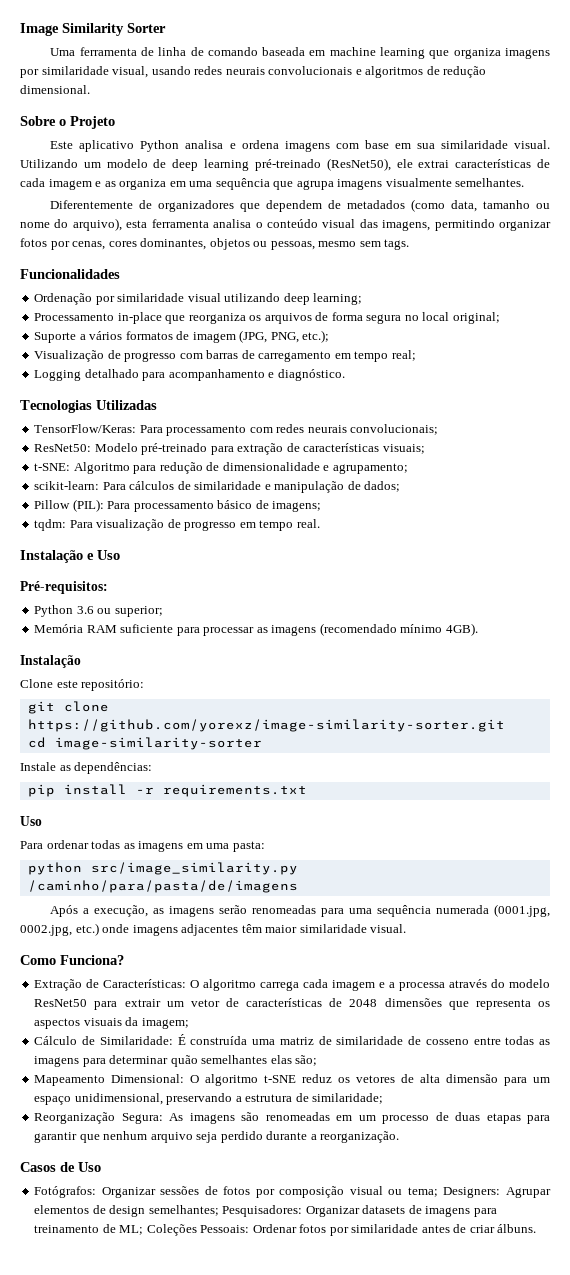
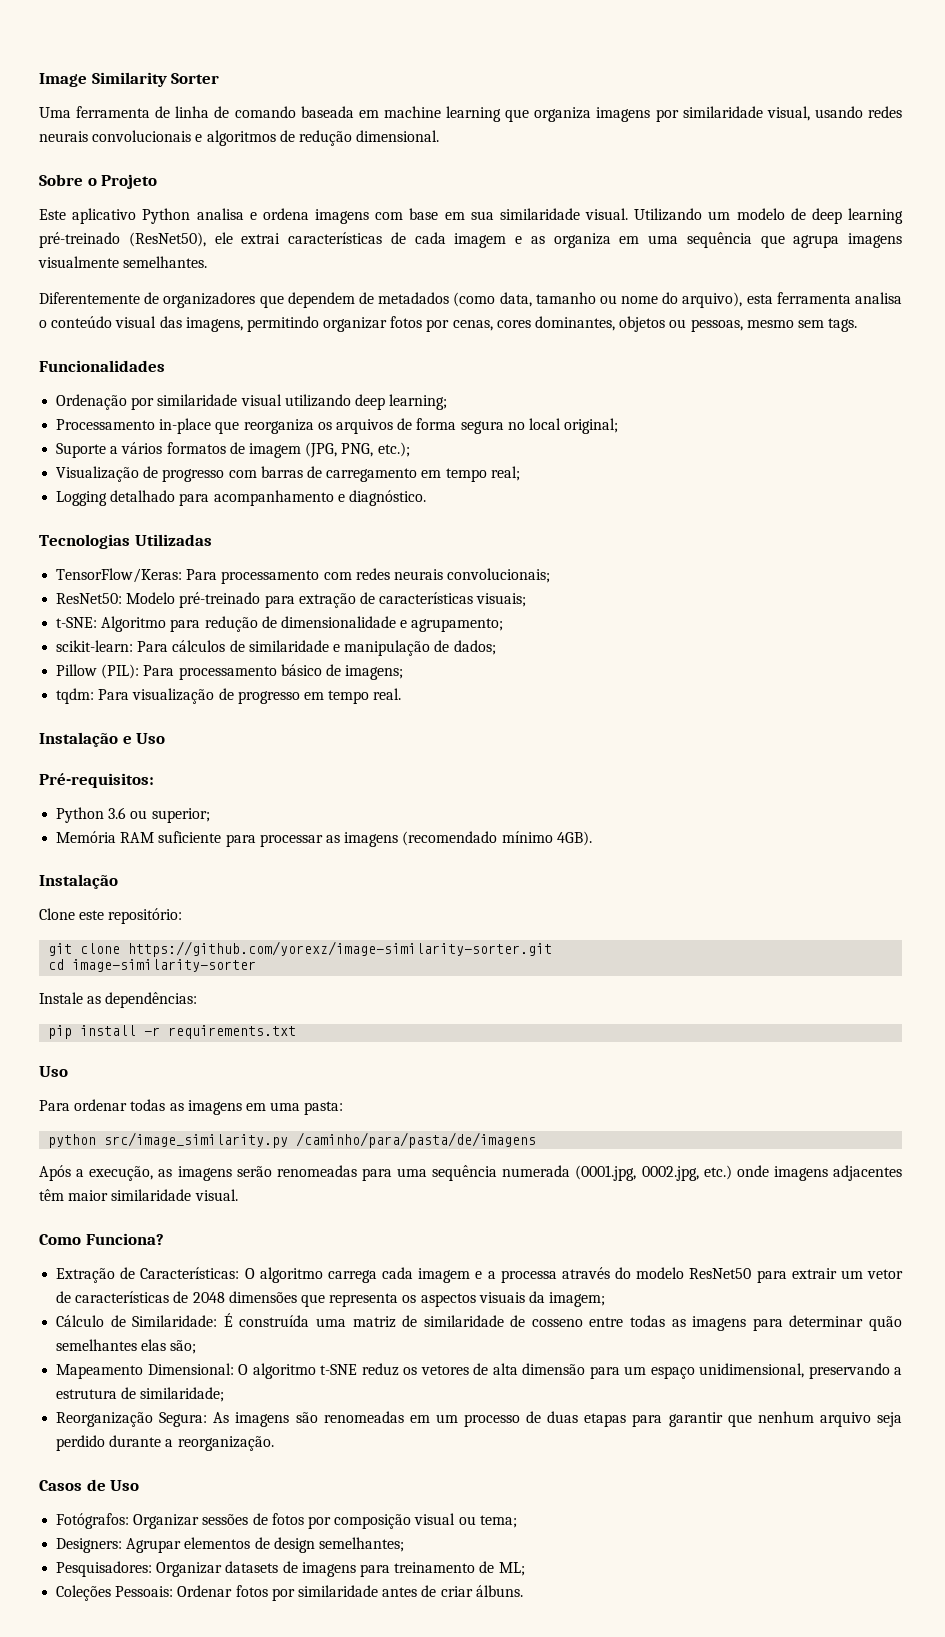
- Fotógrafos: Organizar sessões de fotos por composição visual ou tema; Designers: Agrupar elementos de design semelhantes; Pesquisadores: Organizar datasets de imagens para treinamento de ML; Coleções Pessoais: Ordenar fotos por similaridade antes de criar álbuns.
+ Fotógrafos: Organizar sessões de fotos por composição visual ou tema;
+ Designers: Agrupar elementos de design semelhantes;
+ Pesquisadores: Organizar datasets de imagens para treinamento de ML;
+ Coleções Pessoais: Ordenar fotos por similaridade antes de criar álbuns.

